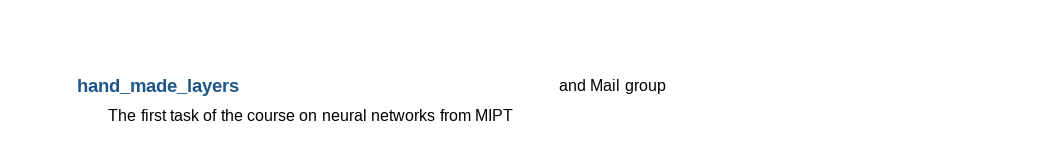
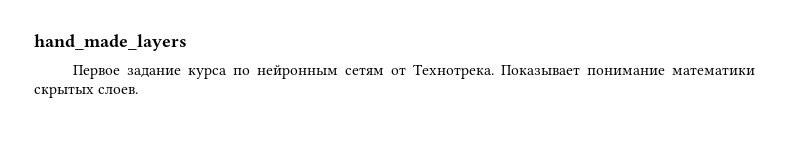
- The first task of the course on neural networks from MIPT and Mail group
+ Первое задание курса по нейронным сетям от Технотрека. Показывает понимание математики скрытых слоев.

